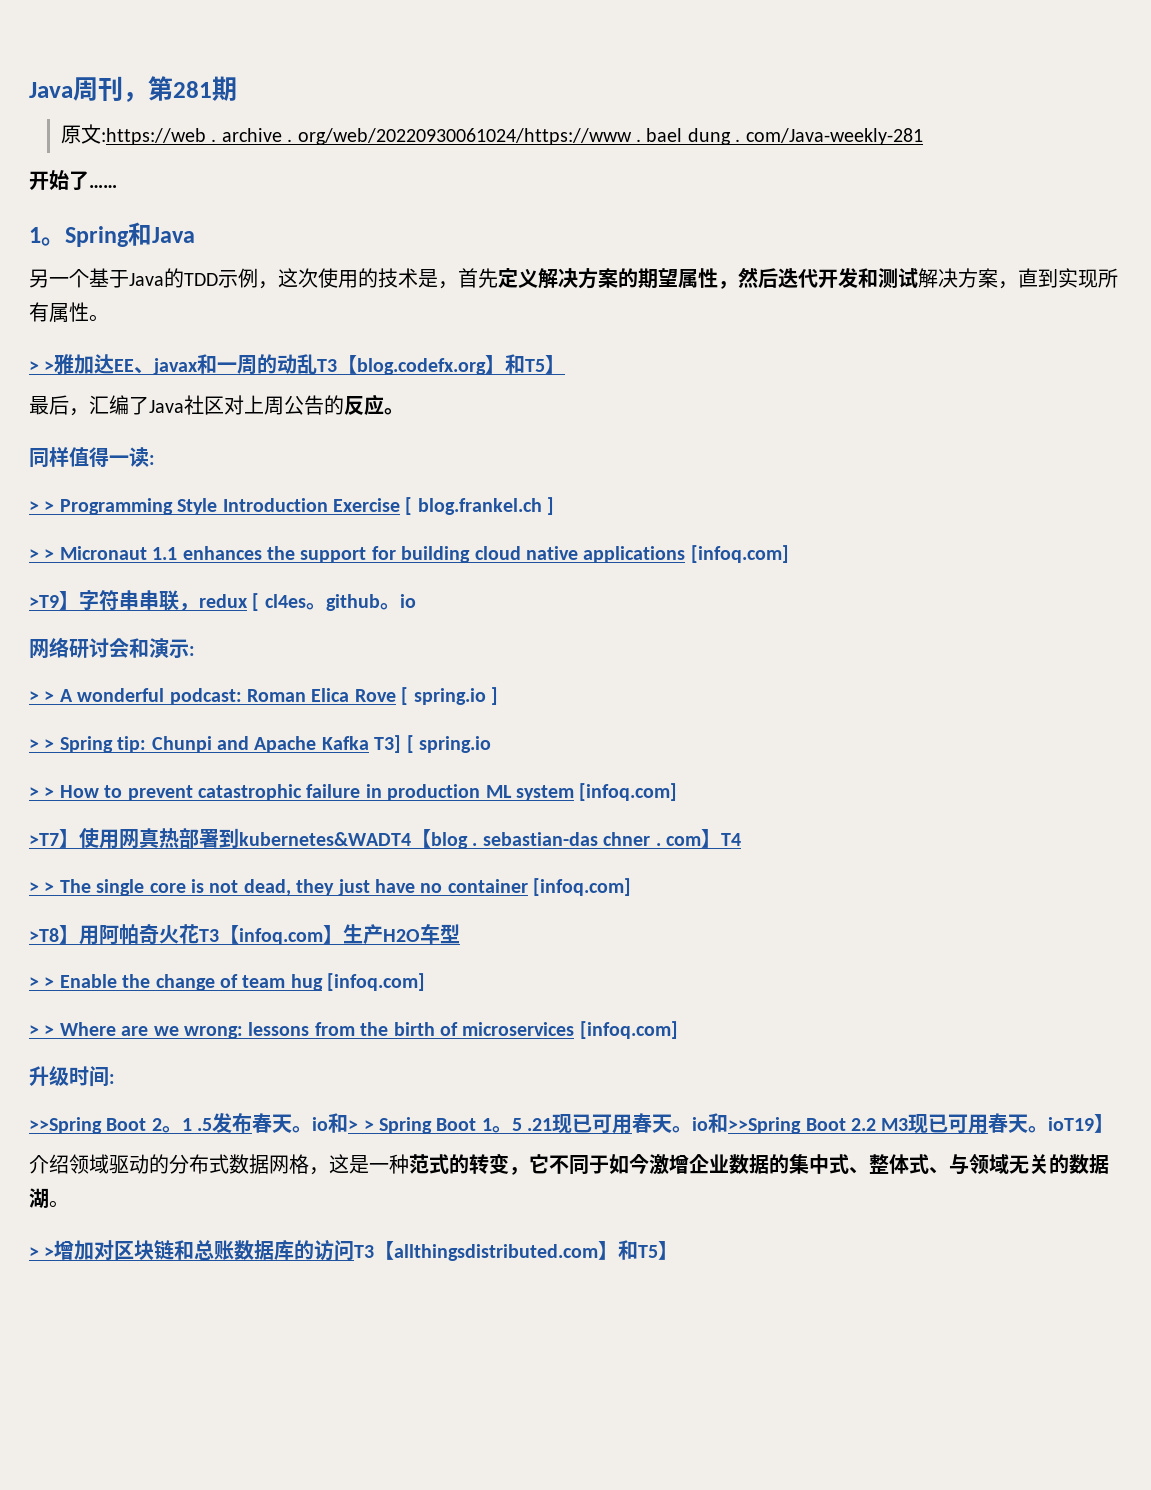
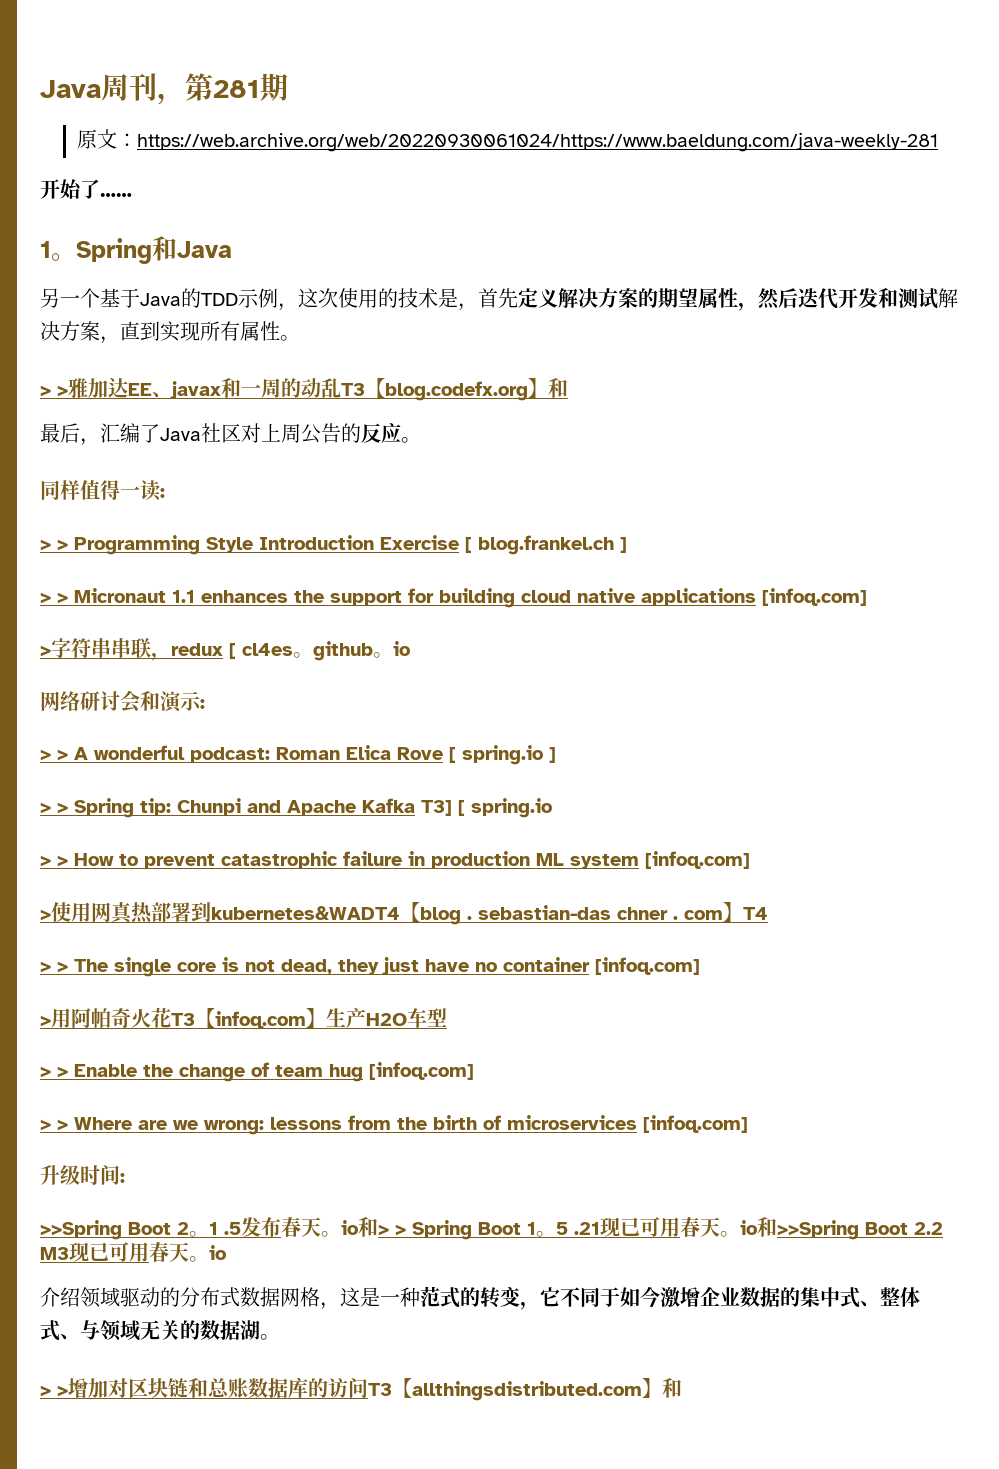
- 原文:https://web . archive . org/web/20220930061024/https://www . bael dung . com/Java-weekly-281
+ 原文：https://web.archive.org/web/20220930061024/https://www.baeldung.com/java-weekly-281
- > >雅加达EE、javax和一周的动乱T3【blog.codefx.org】和T5】
+ > >雅加达EE、javax和一周的动乱T3【blog.codefx.org】和
- >T9】字符串串联，redux [ cl4es。github。io
+ >字符串串联，redux [ cl4es。github。io
- >T7】使用网真热部署到kubernetes&WADT4【blog . sebastian-das chner . com】T4
+ >使用网真热部署到kubernetes&WADT4【blog . sebastian-das chner . com】T4
- >T8】用阿帕奇火花T3【infoq.com】生产H2O车型
+ >用阿帕奇火花T3【infoq.com】生产H2O车型
- 5 .21现已可用春天。io和>>Spring Boot 2.2 M3现已可用春天。ioT19】
+ 5 .21现已可用春天。io和>>Spring Boot 2.2 M3现已可用春天。io
- > >增加对区块链和总账数据库的访问T3【allthingsdistributed.com】和T5】
+ > >增加对区块链和总账数据库的访问T3【allthingsdistributed.com】和

